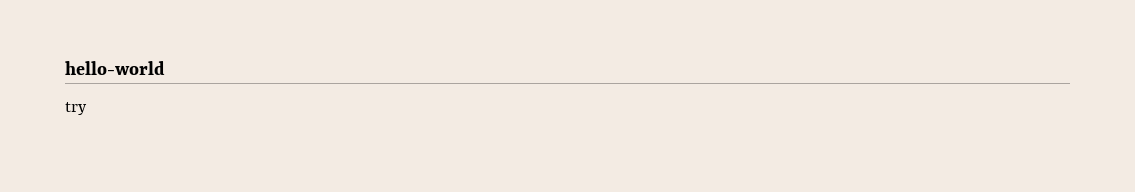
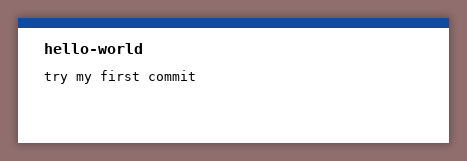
- try
+ try my first commit

